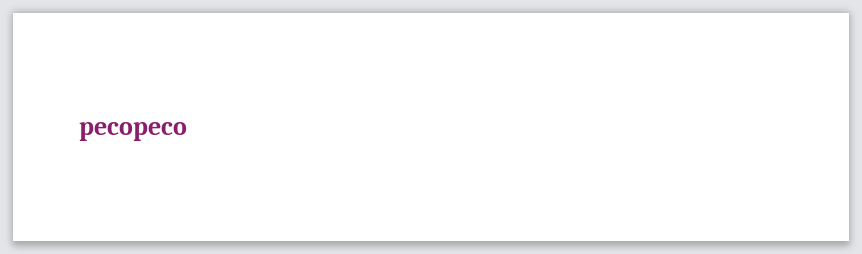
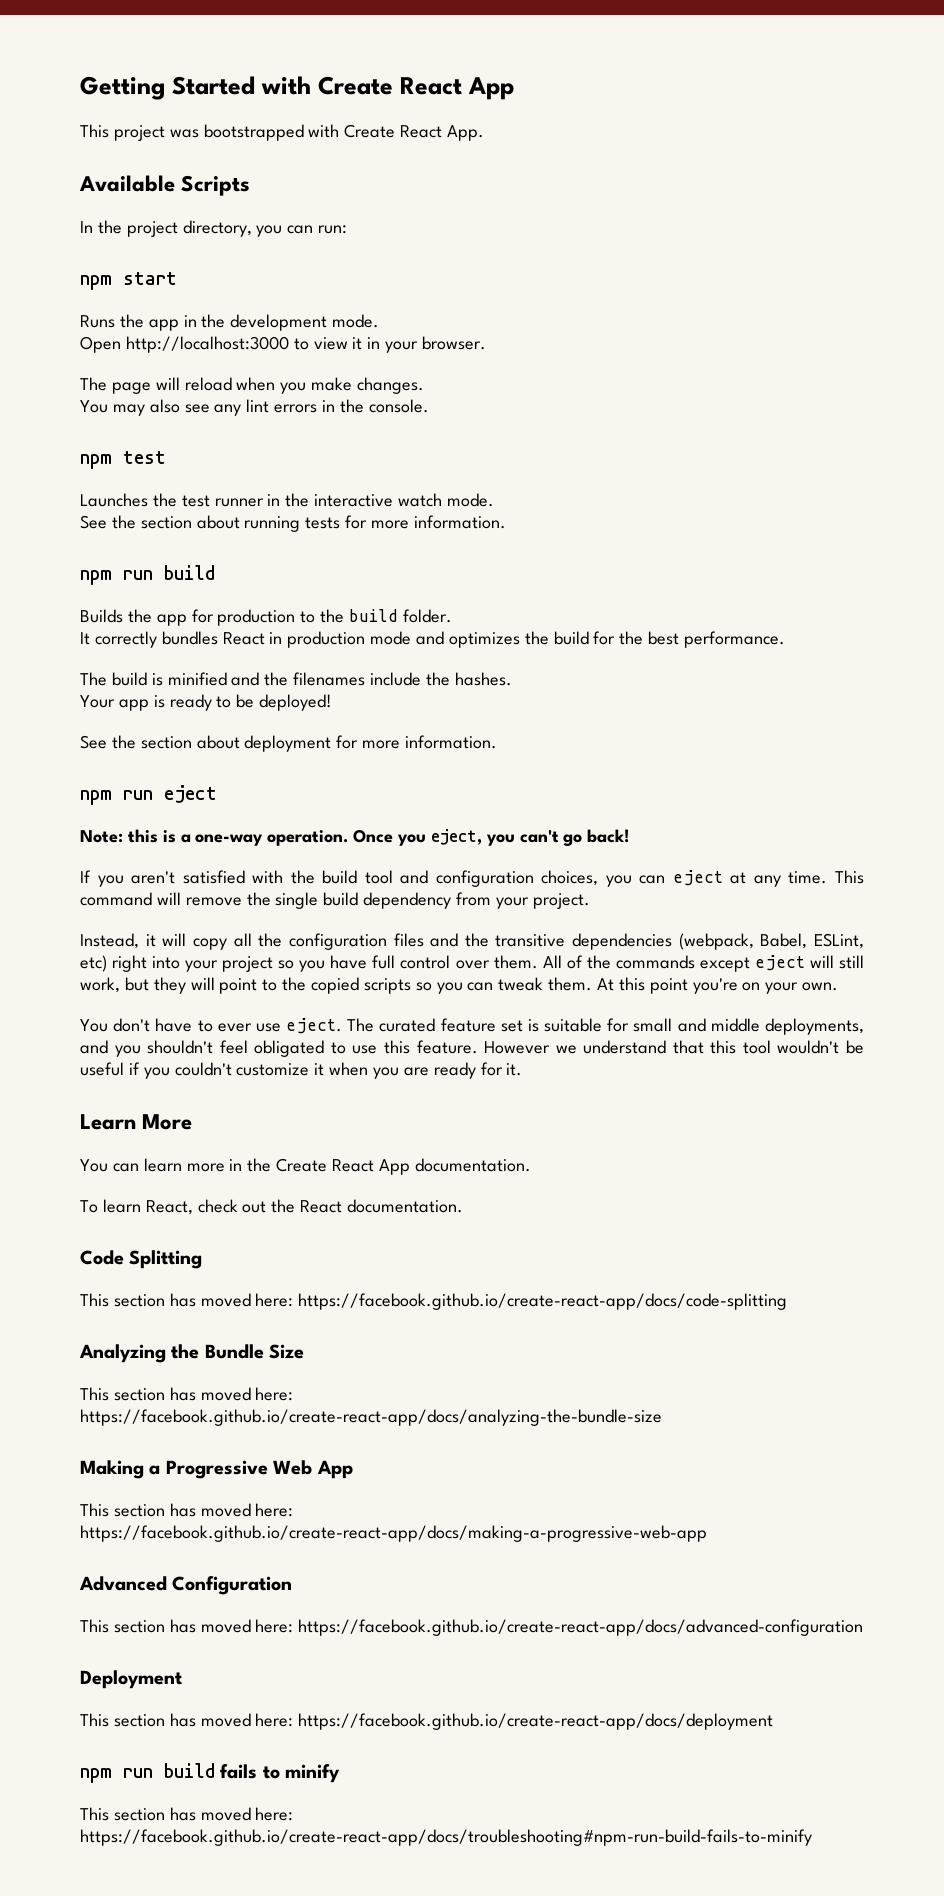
- pecopeco
+ Getting Started with Create React App
+ This project was bootstrapped with Create React App.
+ Available Scripts
+ In the project directory, you can run:
+ npm start
+ Runs the app in the development mode.
+ Open http://localhost:3000 to view it in your browser.
+ The page will reload when you make changes.
+ You may also see any lint errors in the console.
+ npm test
+ Launches the test runner in the interactive watch mode.
+ See the section about running tests for more information.
+ npm run build
+ Builds the app for production to the build folder.
+ It correctly bundles React in production mode and optimizes the build for the best performance.
+ The build is minified and the filenames include the hashes.
+ Your app is ready to be deployed!
+ See the section about deployment for more information.
+ npm run eject
+ Note: this is a one-way operation. Once you eject, you can't go back!
+ If you aren't satisfied with the build tool and configuration choices, you can eject at any time. This command will remove the single build dependency from your project.
+ Instead, it will copy all the configuration files and the transitive dependencies (webpack, Babel, ESLint, etc) right into your project so you have full control over them. All of the commands except eject will still work, but they will point to the copied scripts so you can tweak them. At this point you're on your own.
+ You don't have to ever use eject. The curated feature set is suitable for small and middle deployments, and you shouldn't feel obligated to use this feature. However we understand that this tool wouldn't be useful if you couldn't customize it when you are ready for it.
+ Learn More
+ You can learn more in the Create React App documentation.
+ To learn React, check out the React documentation.
+ Code Splitting
+ This section has moved here: https://facebook.github.io/create-react-app/docs/code-splitting
+ Analyzing the Bundle Size
+ This section has moved here: https://facebook.github.io/create-react-app/docs/analyzing-the-bundle-size
+ Making a Progressive Web App
+ This section has moved here: https://facebook.github.io/create-react-app/docs/making-a-progressive-web-app
+ Advanced Configuration
+ This section has moved here: https://facebook.github.io/create-react-app/docs/advanced-configuration
+ Deployment
+ This section has moved here: https://facebook.github.io/create-react-app/docs/deployment
+ npm run build fails to minify
+ This section has moved here: https://facebook.github.io/create-react-app/docs/troubleshooting#npm-run-build-fails-to-minify

